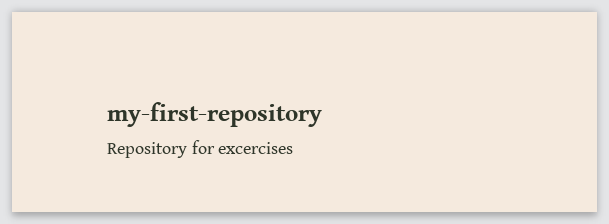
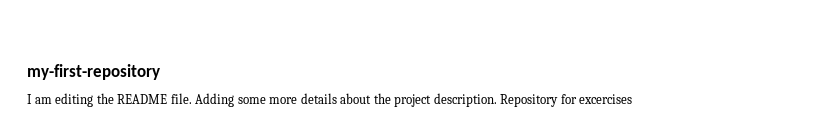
+ I am editing the README file. Adding some more details about the project description.

